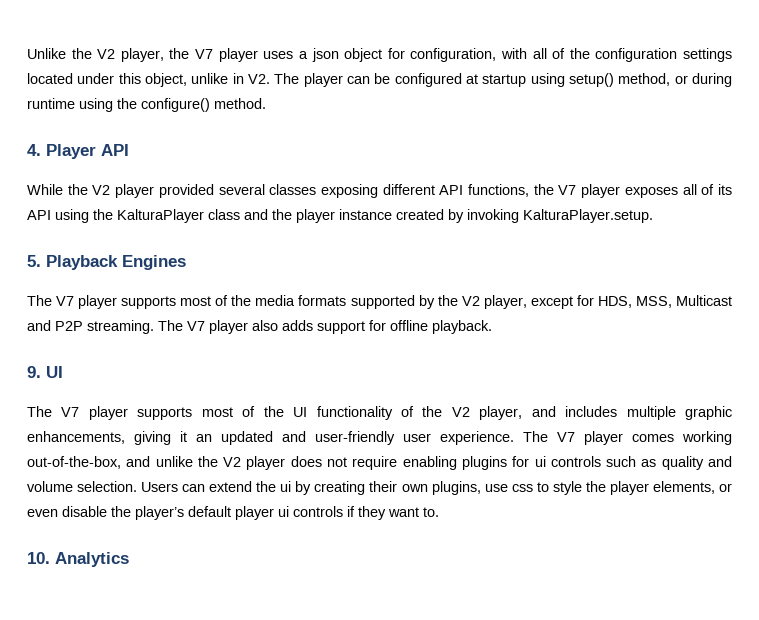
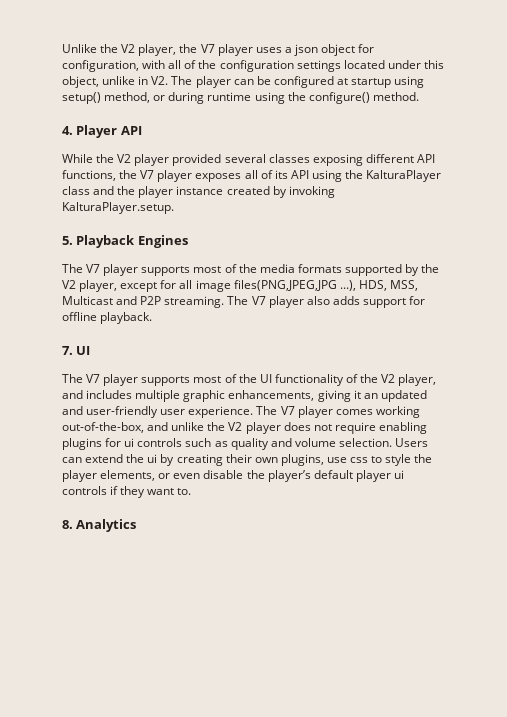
- The V7 player supports most of the media formats supported by the V2 player, except for HDS, MSS, Multicast and P2P streaming.
+ The V7 player supports most of the media formats supported by the V2 player, except for all image files(PNG,JPEG,JPG ...), HDS, MSS, Multicast and P2P streaming.
- 9. UI
+ 7. UI
- 10. Analytics
+ 8. Analytics

